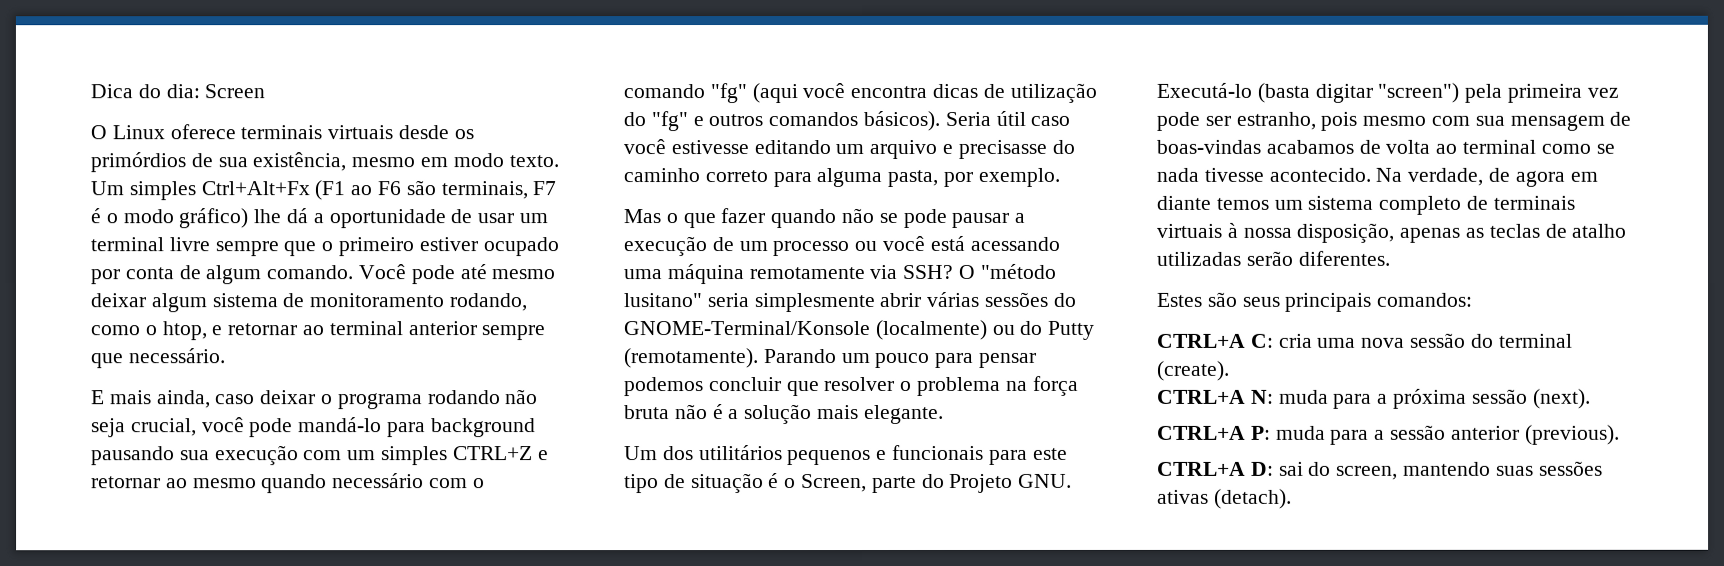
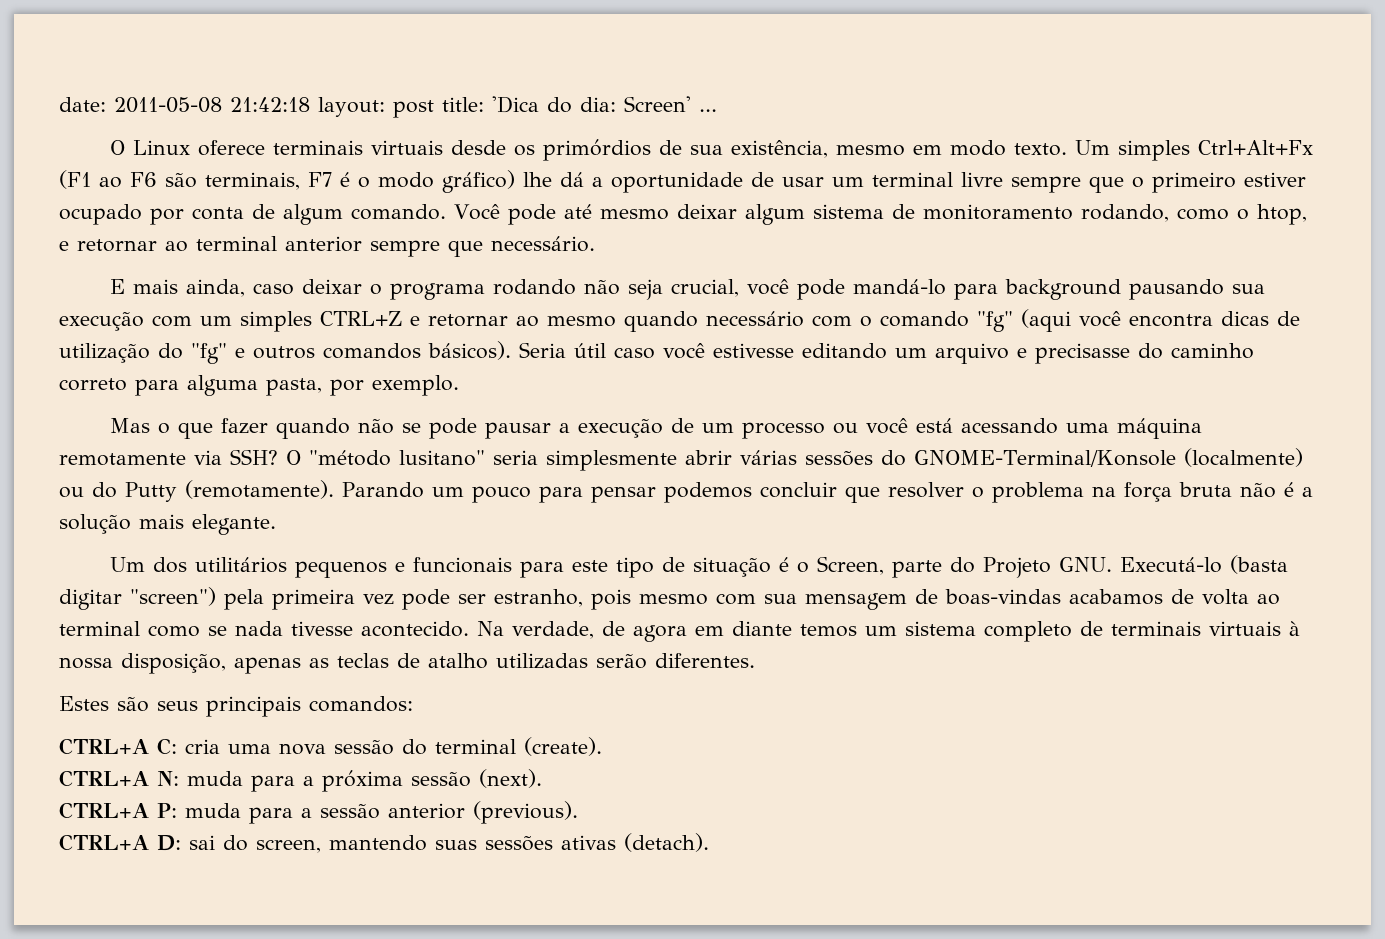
- Dica do dia: Screen
+ date: 2011-05-08 21:42:18 layout: post title: 'Dica do dia: Screen' ...

